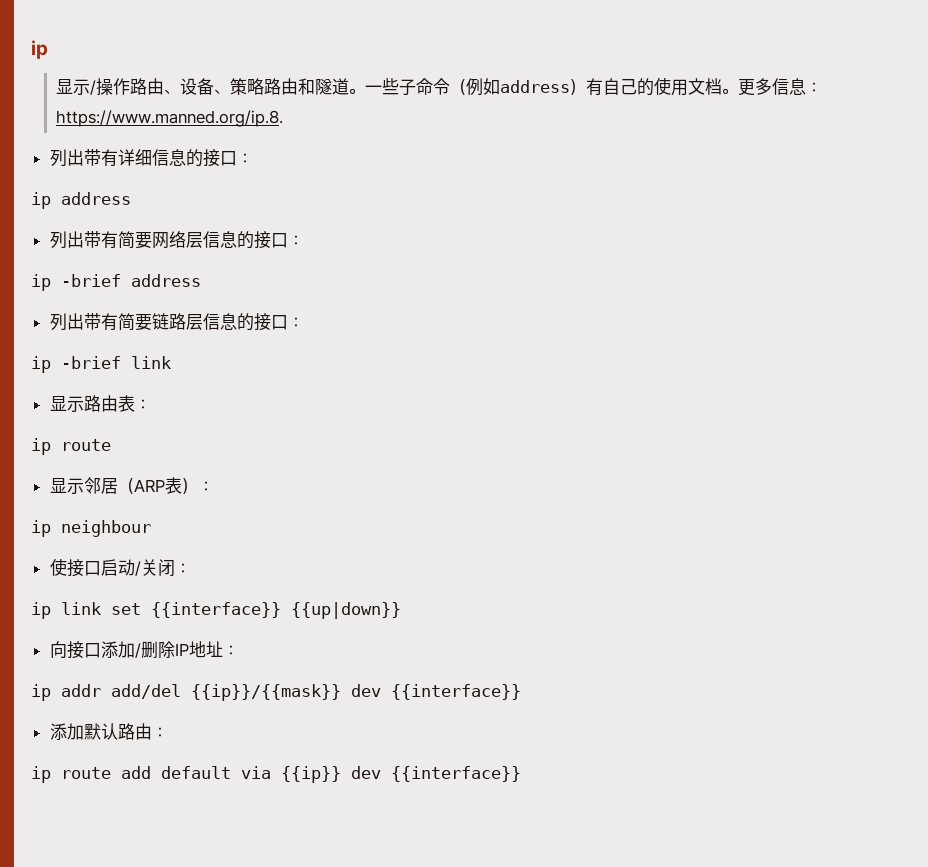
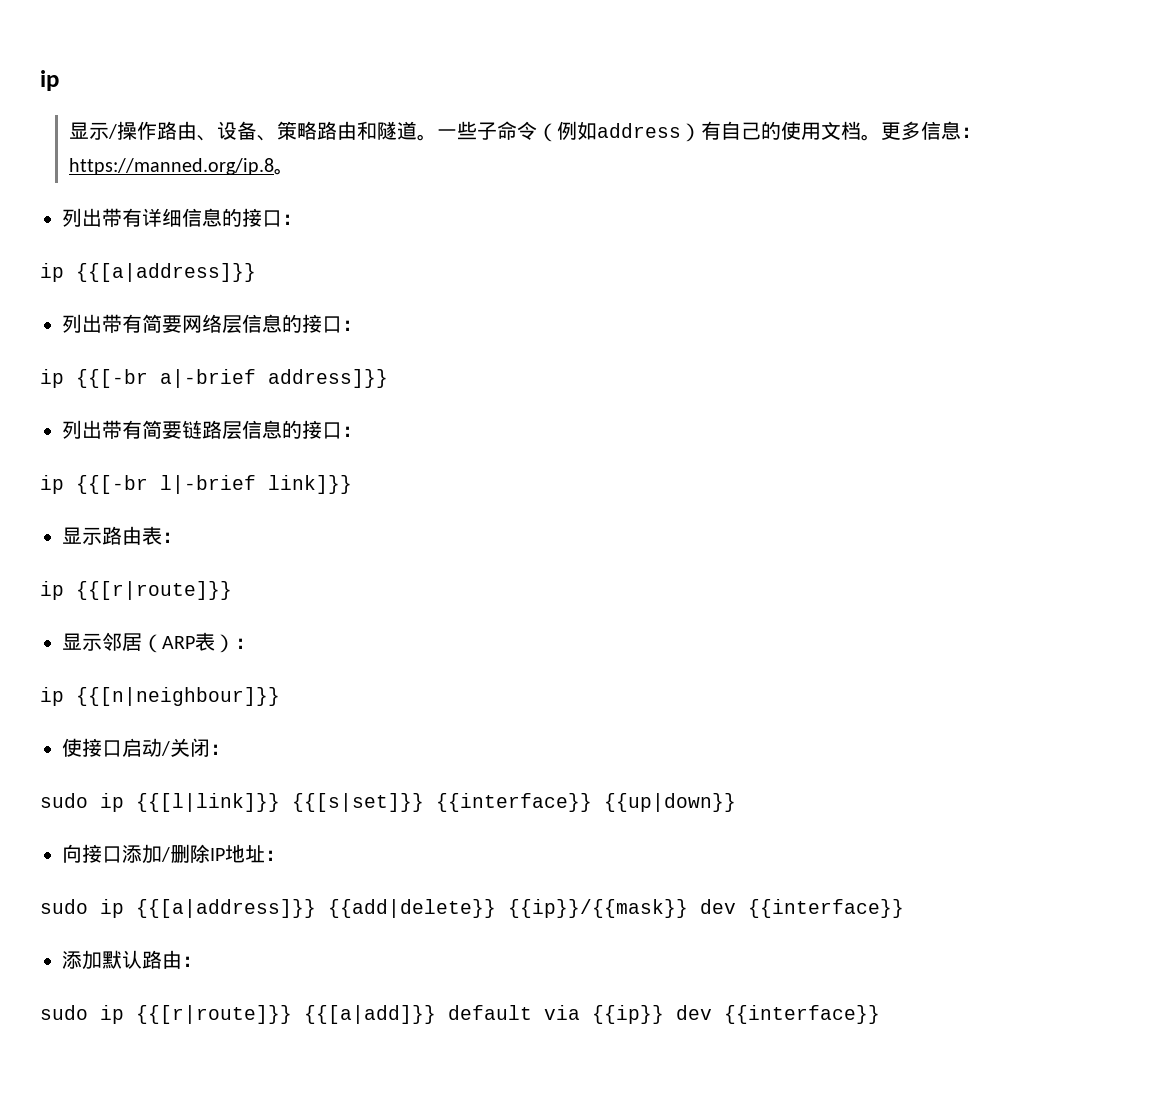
- 更多信息：https://www.manned.org/ip.8.
+ 更多信息：https://manned.org/ip.8。
  列出带有详细信息的接口：
- ip address
+ ip {{[a|address]}}
- ip -brief address
+ ip {{[-br a|-brief address]}}
- ip -brief link
+ ip {{[-br l|-brief link]}}
  显示路由表：
- ip route
+ ip {{[r|route]}}
- ip neighbour
+ ip {{[n|neighbour]}}
- ip link set {{interface}} {{up|down}}
+ sudo ip {{[l|link]}} {{[s|set]}} {{interface}} {{up|down}}
- ip addr add/del {{ip}}/{{mask}} dev {{interface}}
+ sudo ip {{[a|address]}} {{add|delete}} {{ip}}/{{mask}} dev {{interface}}
- ip route add default via {{ip}} dev {{interface}}
+ sudo ip {{[r|route]}} {{[a|add]}} default via {{ip}} dev {{interface}}

